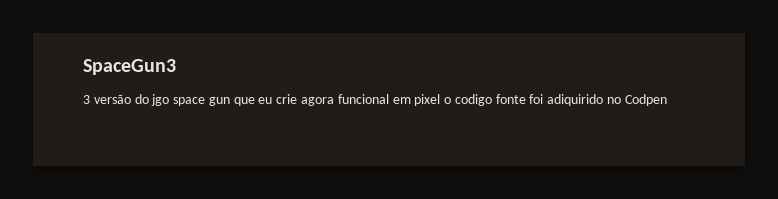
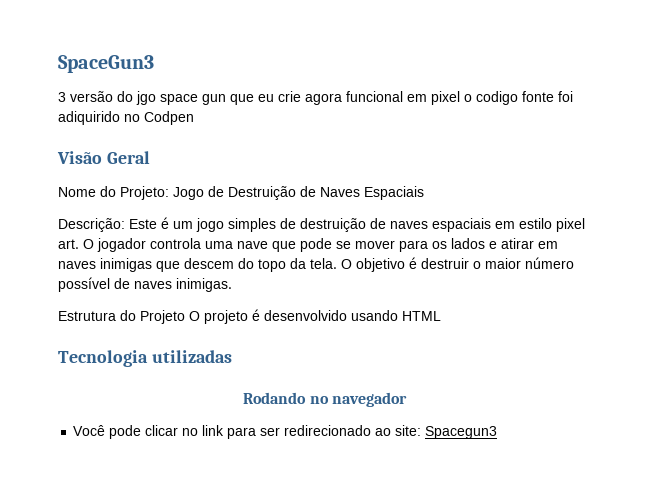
+ Visão Geral
+ Nome do Projeto: Jogo de Destruição de Naves Espaciais
+ Descrição: Este é um jogo simples de destruição de naves espaciais em estilo pixel art. O jogador controla uma nave que pode se mover para os lados e atirar em naves inimigas que descem do topo da tela. O objetivo é destruir o maior número possível de naves inimigas.
+ Estrutura do Projeto O projeto é desenvolvido usando HTML
+ Tecnologia utilizadas
+ Rodando no navegador
+ Você pode clicar no link para ser redirecionado ao site: Spacegun3

